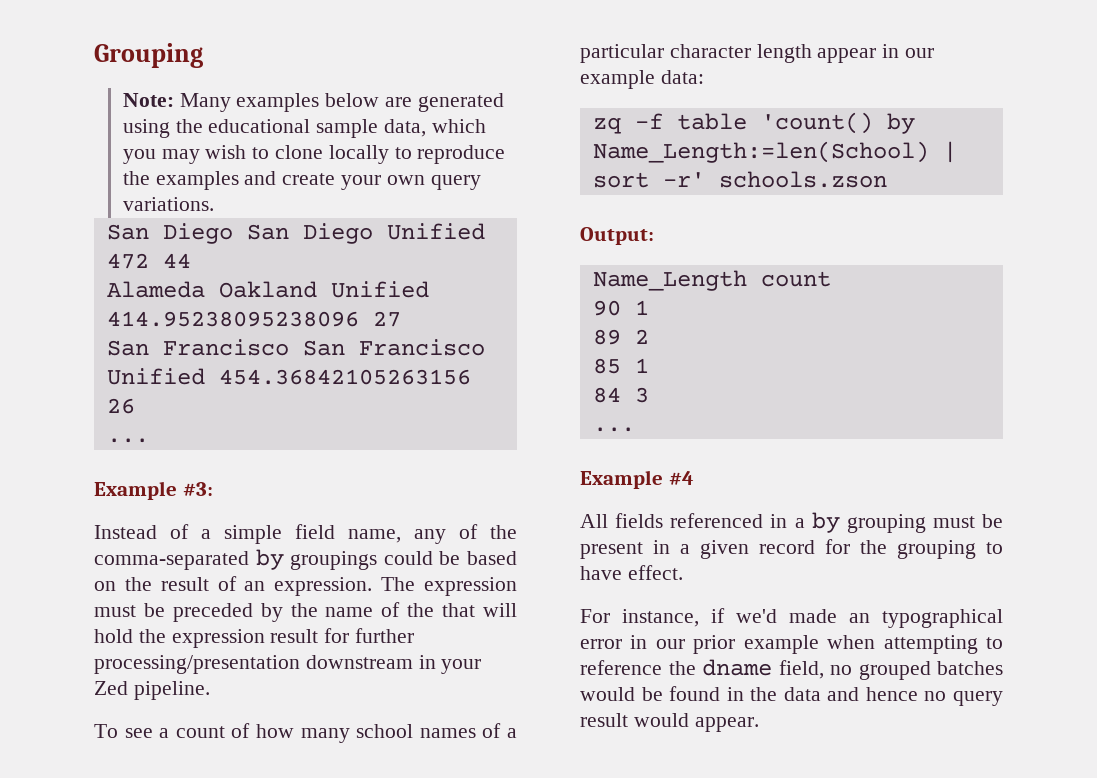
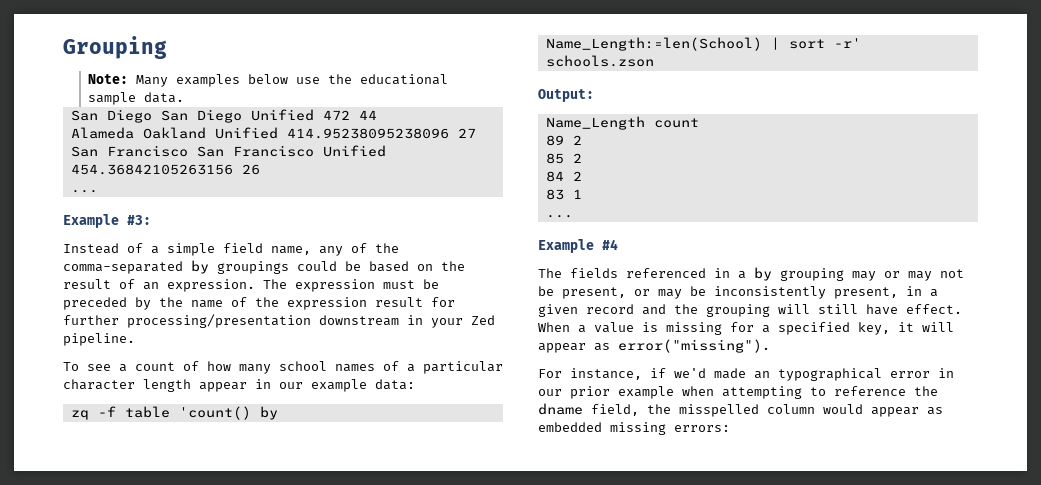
- Note: Many examples below are generated using the educational sample data, which you may wish to clone locally to reproduce the examples and create your own query variations.
+ Note: Many examples below use the educational sample data.
- The expression must be preceded by the name of the that will hold the expression result for further processing/presentation downstream in your Zed pipeline.
+ The expression must be preceded by the name of the expression result for further processing/presentation downstream in your Zed pipeline.
- 90 1
- 85 1
+ 85 2
- 84 3
+ 84 2
+ 83 1
- All fields referenced in a by grouping must be present in a given record for the grouping to have effect.
+ The fields referenced in a by grouping may or may not be present, or may be inconsistently present, in a given record and the grouping will still have effect. When a value is missing for a specified key, it will appear as error("missing").
- For instance, if we'd made an typographical error in our prior example when attempting to reference the dname field, no grouped batches would be found in the data and hence no query result would appear.
+ For instance, if we'd made an typographical error in our prior example when attempting to reference the dname field, the misspelled column would appear as embedded missing errors:

